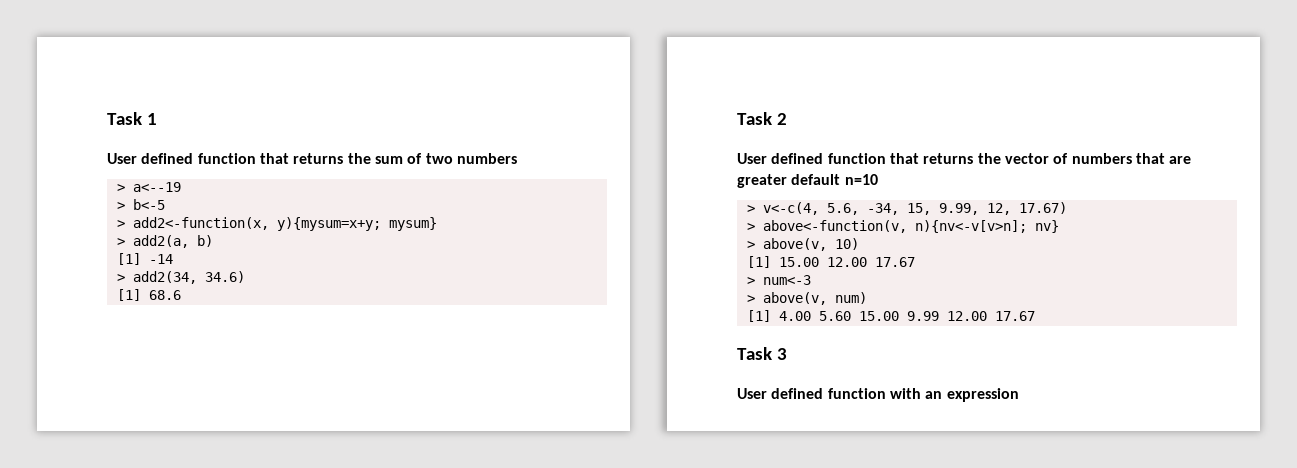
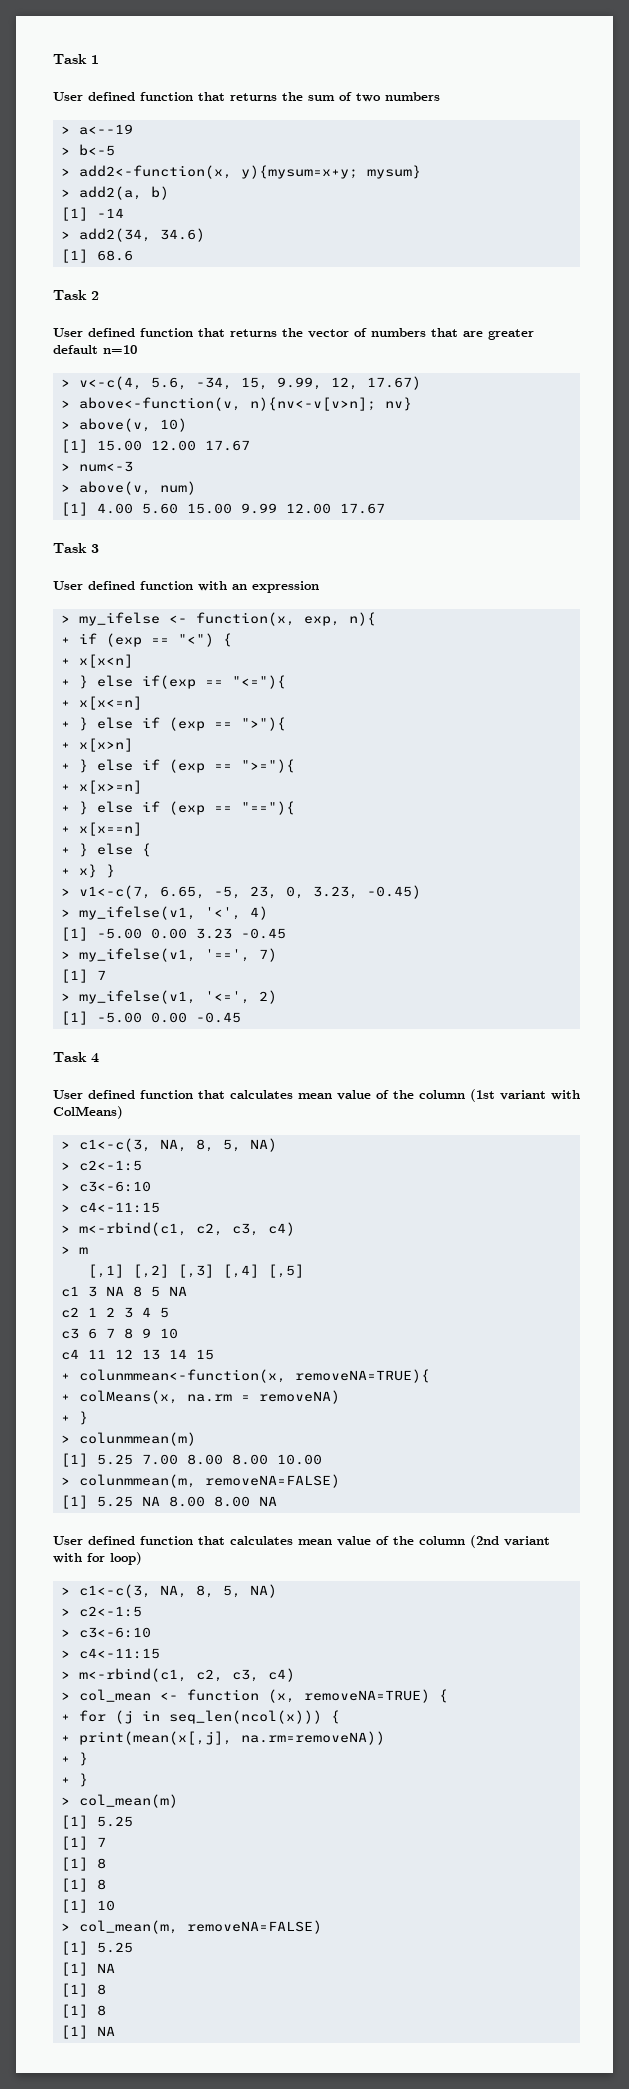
+ > my_ifelse <- function(x, exp, n){
+ + if (exp == "<") {
+ + x[x<n]
+ + } else if(exp == "<="){
+ + x[x<=n]
+ + } else if (exp == ">"){
+ + x[x>n]
+ + } else if (exp == ">="){
+ + x[x>=n]
+ + } else if (exp == "=="){
+ + x[x==n]
+ + } else {
+ + x} }
+ > v1<-c(7, 6.65, -5, 23, 0, 3.23, -0.45)
+ > my_ifelse(v1, '<', 4)
+ [1] -5.00 0.00 3.23 -0.45
+ > my_ifelse(v1, '==', 7)
+ [1] 7
+ > my_ifelse(v1, '<=', 2)
+ [1] -5.00 0.00 -0.45
+ Task 4
+ User defined function that calculates mean value of the column (1st variant with ColMeans)
+ > c1<-c(3, NA, 8, 5, NA)
+ > c2<-1:5
+ > c3<-6:10
+ > c4<-11:15
+ > m<-rbind(c1, c2, c3, c4)
+ > m
+ [,1] [,2] [,3] [,4] [,5]
+ c1 3 NA 8 5 NA
+ c2 1 2 3 4 5
+ c3 6 7 8 9 10
+ c4 11 12 13 14 15
+ + colunmmean<-function(x, removeNA=TRUE){
+ + colMeans(x, na.rm = removeNA)
+ + }
+ > colunmmean(m)
+ [1] 5.25 7.00 8.00 8.00 10.00
+ > colunmmean(m, removeNA=FALSE)
+ [1] 5.25 NA 8.00 8.00 NA
+ User defined function that calculates mean value of the column (2nd variant with for loop)
+ > c1<-c(3, NA, 8, 5, NA)
+ > c2<-1:5
+ > c3<-6:10
+ > c4<-11:15
+ > m<-rbind(c1, c2, c3, c4)
+ > col_mean <- function (x, removeNA=TRUE) {
+ + for (j in seq_len(ncol(x))) {
+ + print(mean(x[,j], na.rm=removeNA))
+ + }
+ + }
+ > col_mean(m)
+ [1] 5.25
+ [1] 7
+ [1] 8
+ [1] 8
+ [1] 10
+ > col_mean(m, removeNA=FALSE)
+ [1] 5.25
+ [1] NA
+ [1] 8
+ [1] 8
+ [1] NA

